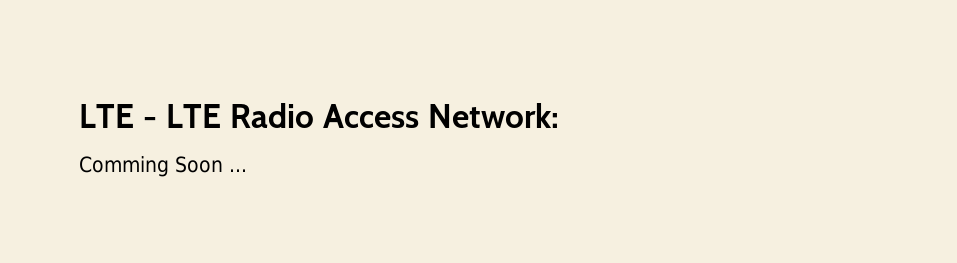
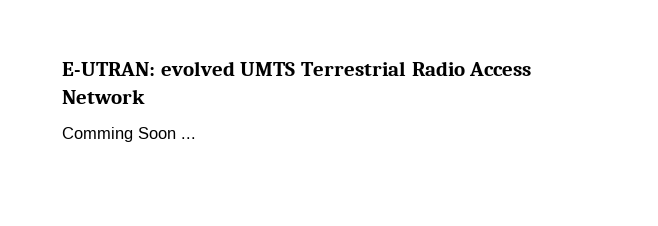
- LTE - LTE Radio Access Network:
+ E-UTRAN: evolved UMTS Terrestrial Radio Access Network

